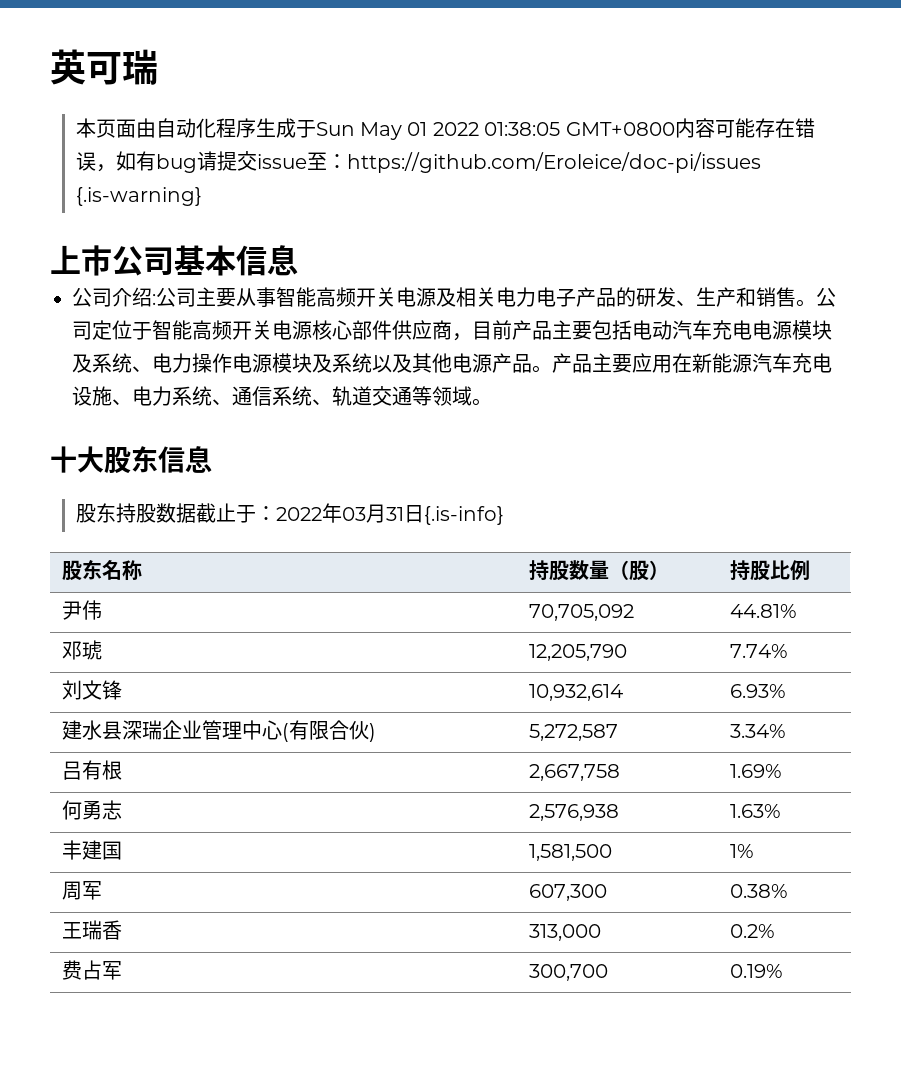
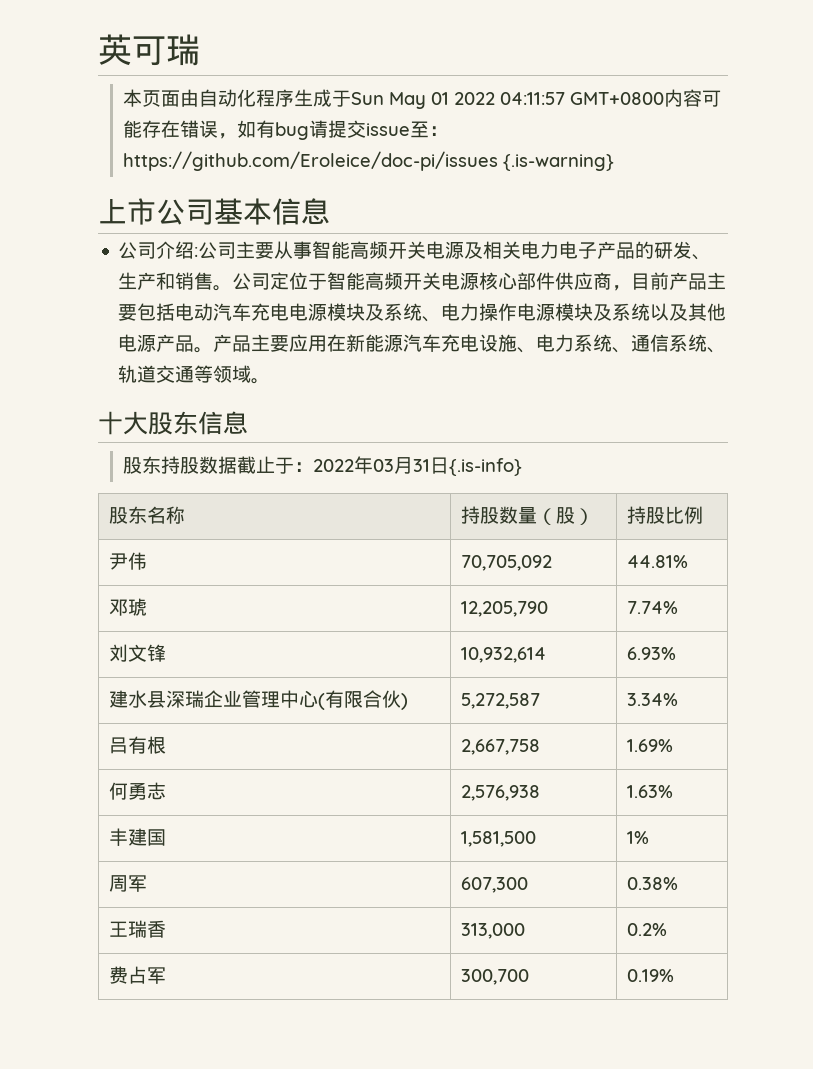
- 本页面由自动化程序生成于Sun May 01 2022 01:38:05 GMT+0800内容可能存在错误，如有bug请提交issue至：https://github.com/Eroleice/doc-pi/issues {.is-warning}
+ 本页面由自动化程序生成于Sun May 01 2022 04:11:57 GMT+0800内容可能存在错误，如有bug请提交issue至：https://github.com/Eroleice/doc-pi/issues {.is-warning}

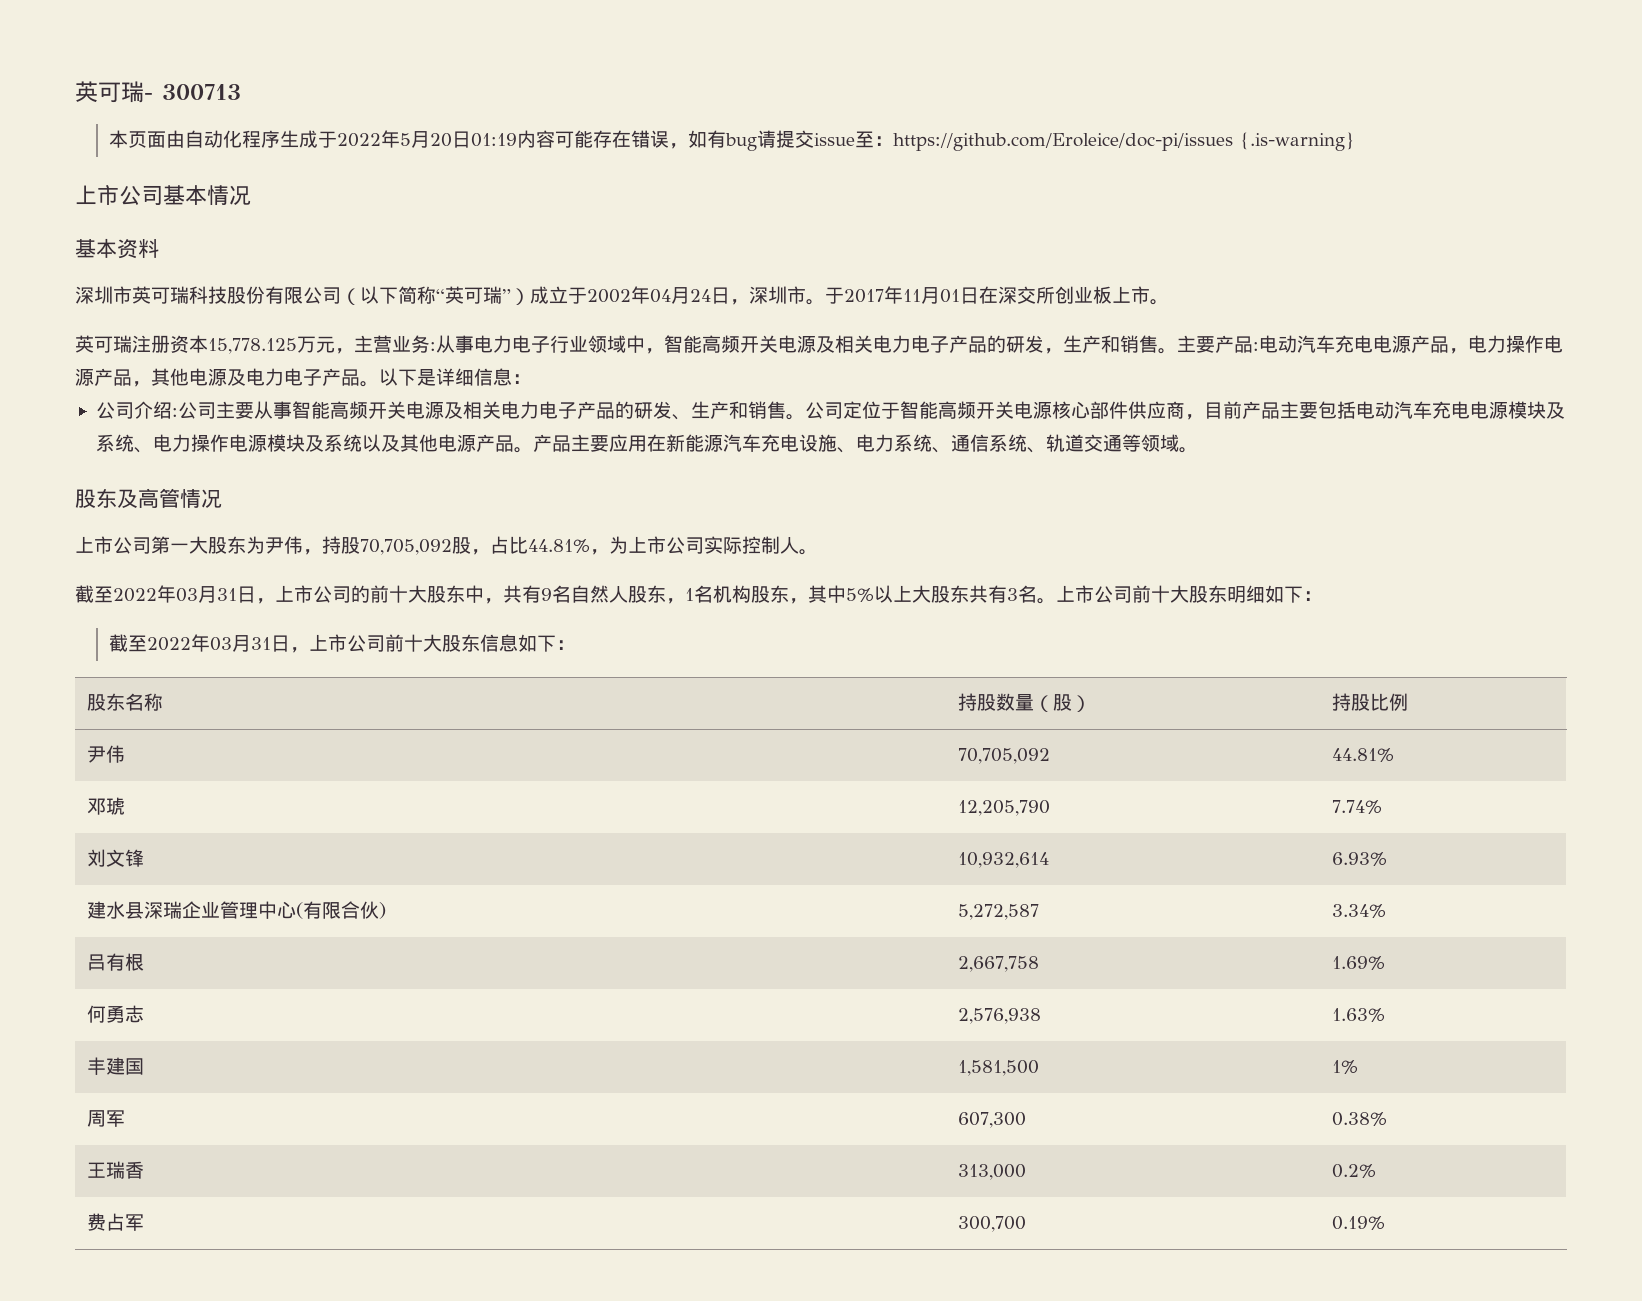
- 英可瑞
+ 英可瑞- 300713
- 本页面由自动化程序生成于Sun May 01 2022 04:11:57 GMT+0800内容可能存在错误，如有bug请提交issue至：https://github.com/Eroleice/doc-pi/issues {.is-warning}
+ 本页面由自动化程序生成于2022年5月20日01:19内容可能存在错误，如有bug请提交issue至：https://github.com/Eroleice/doc-pi/issues {.is-warning}
- 上市公司基本信息
+ 上市公司基本情况
+ 基本资料
+ 深圳市英可瑞科技股份有限公司（以下简称“英可瑞”）成立于2002年04月24日，深圳市。于2017年11月01日在深交所创业板上市。
+ 英可瑞注册资本15,778.125万元，主营业务:从事电力电子行业领域中，智能高频开关电源及相关电力电子产品的研发，生产和销售。主要产品:电动汽车充电电源产品，电力操作电源产品，其他电源及电力电子产品。以下是详细信息：
- 十大股东信息
- 股东持股数据截止于：2022年03月31日{.is-info}
+ 股东及高管情况
+ 上市公司第一大股东为尹伟，持股70,705,092股，占比44.81%，为上市公司实际控制人。
+ 截至2022年03月31日，上市公司的前十大股东中，共有9名自然人股东，1名机构股东，其中5%以上大股东共有3名。上市公司前十大股东明细如下：
+ 截至2022年03月31日，上市公司前十大股东信息如下：

